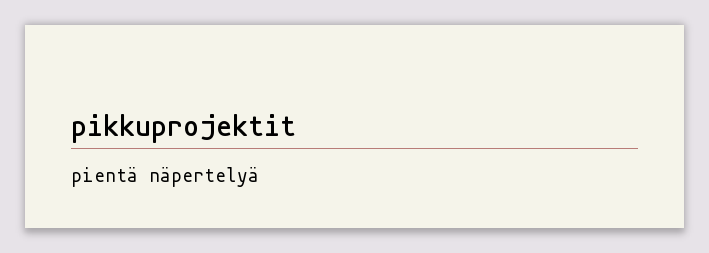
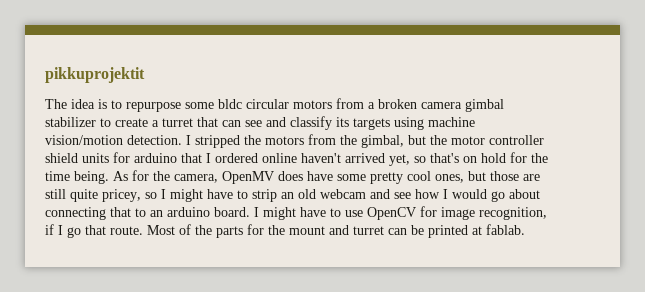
- pientä näpertelyä
+ The idea is to repurpose some bldc circular motors from a broken camera gimbal stabilizer to create a turret that can see and classify its targets using machine vision/motion detection. I stripped the motors from the gimbal, but the motor controller shield units for arduino that I ordered online haven't arrived yet, so that's on hold for the time being. As for the camera, OpenMV does have some pretty cool ones, but those are still quite pricey, so I might have to strip an old webcam and see how I would go about connecting that to an arduino board. I might have to use OpenCV for image recognition, if I go that route. Most of the parts for the mount and turret can be printed at fablab.

